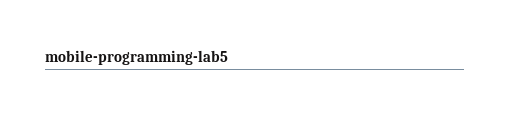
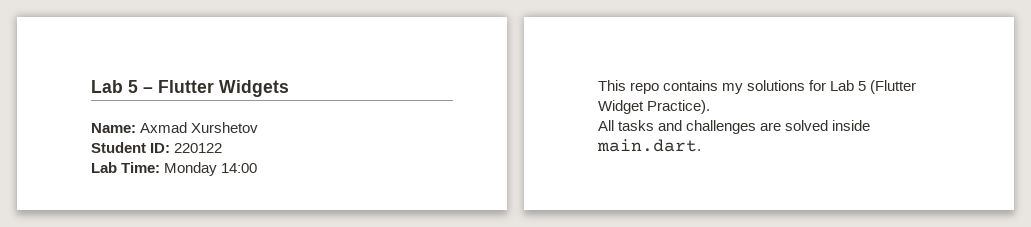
- mobile-programming-lab5
+ Lab 5 – Flutter Widgets
+ Name: Axmad Xurshetov
+ Student ID: 220122
+ Lab Time: Monday 14:00
+ This repo contains my solutions for Lab 5 (Flutter Widget Practice).
+ All tasks and challenges are solved inside main.dart.

